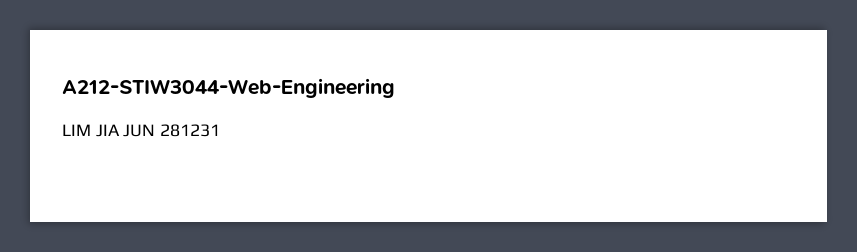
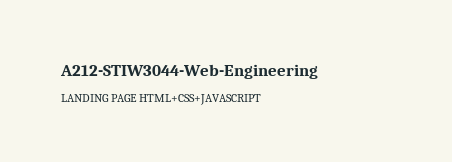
- LIM JIA JUN 281231
+ LANDING PAGE HTML+CSS+JAVASCRIPT

